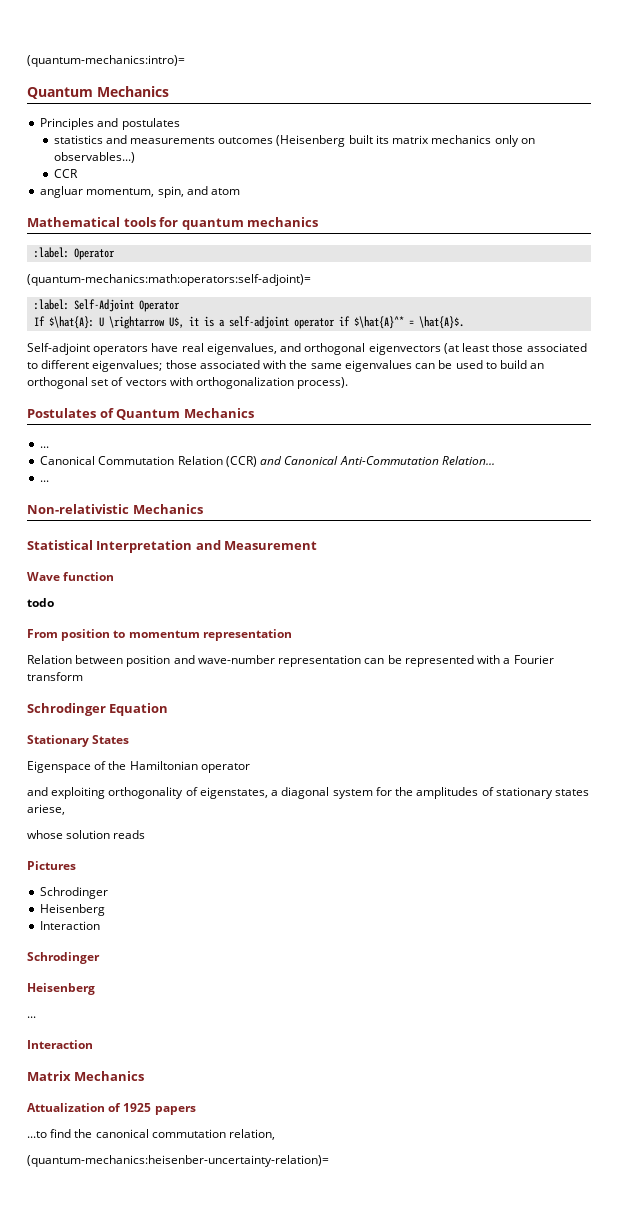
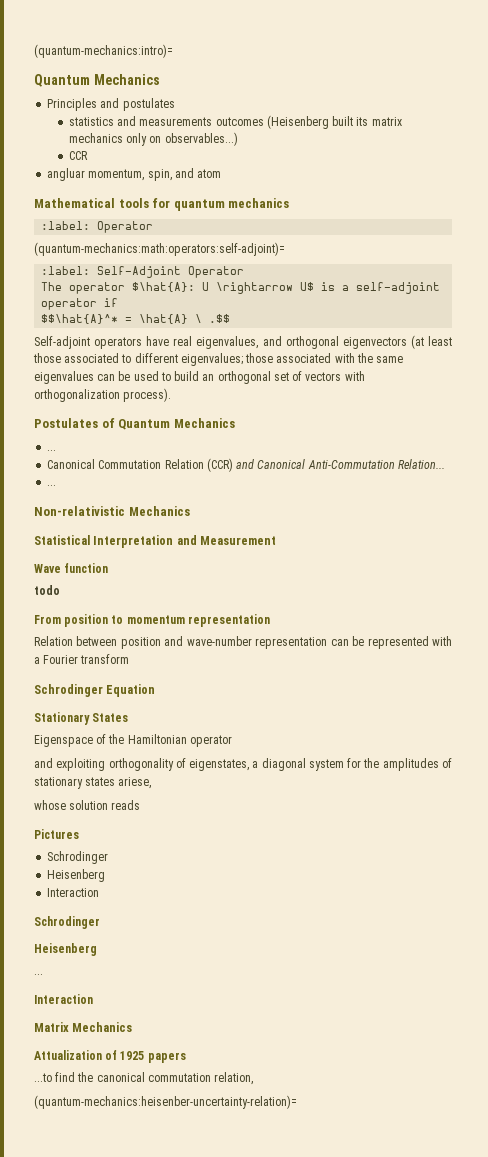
- If $\hat{A}: U \rightarrow U$, it is a self-adjoint operator if $\hat{A}^* = \hat{A}$.
+ The operator $\hat{A}: U \rightarrow U$ is a self-adjoint operator if
+ $$\hat{A}^* = \hat{A} \ .$$

